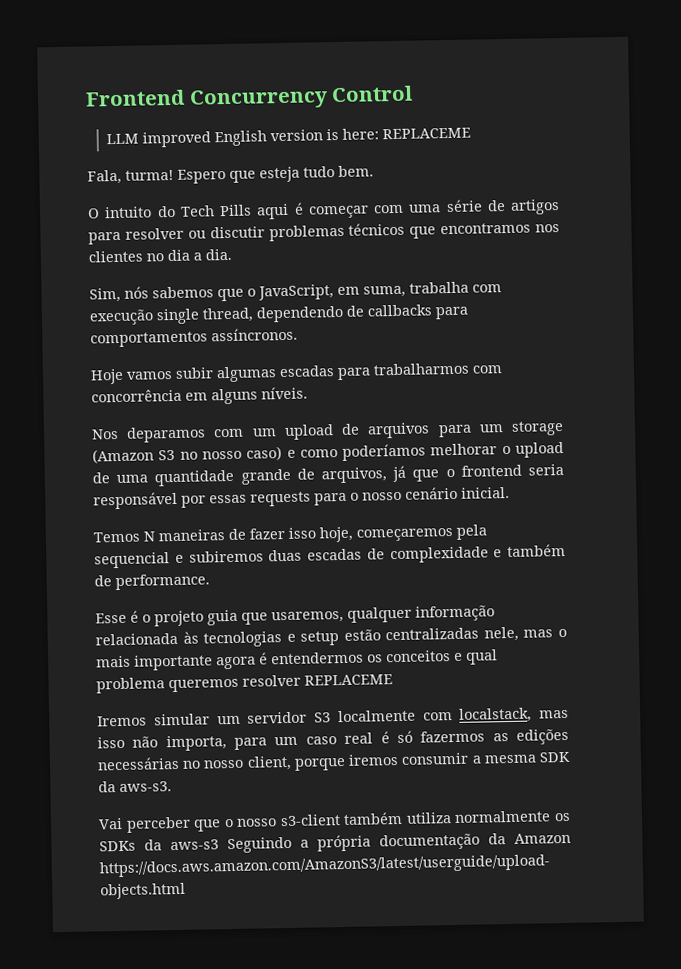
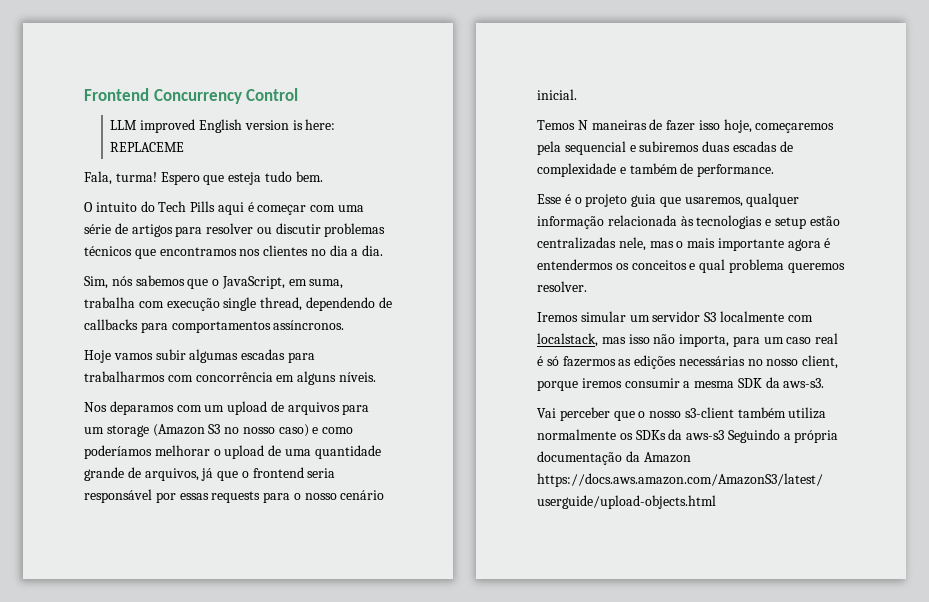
- Esse é o projeto guia que usaremos, qualquer informação relacionada às tecnologias e setup estão centralizadas nele, mas o mais importante agora é entendermos os conceitos e qual problema queremos resolver REPLACEME
+ Esse é o projeto guia que usaremos, qualquer informação relacionada às tecnologias e setup estão centralizadas nele, mas o mais importante agora é entendermos os conceitos e qual problema queremos resolver.

